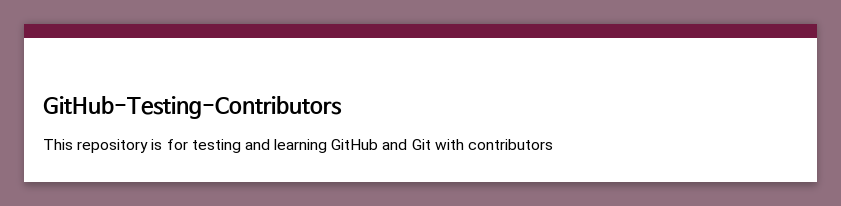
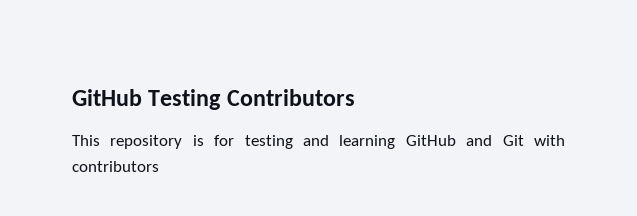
- GitHub-Testing-Contributors
+ GitHub Testing Contributors

